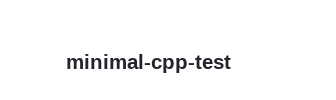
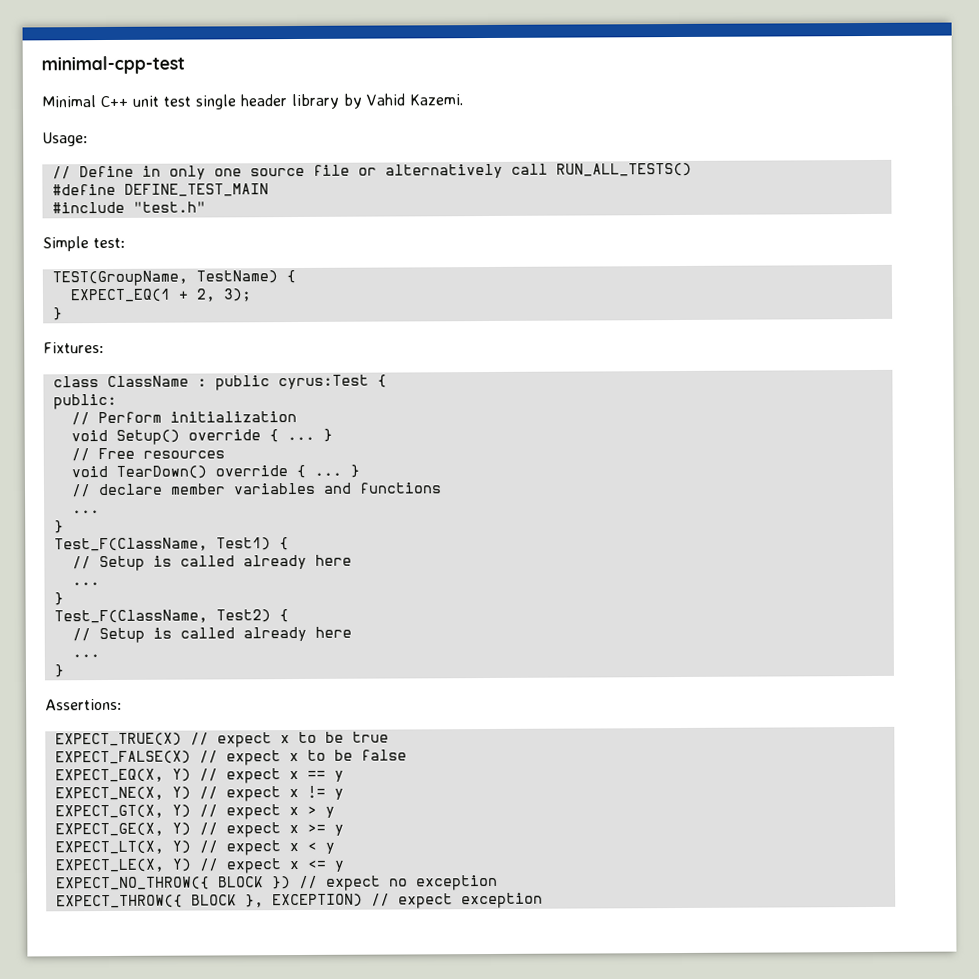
+ Minimal C++ unit test single header library by Vahid Kazemi.
+ Usage:
+ // Define in only one source file or alternatively call RUN_ALL_TESTS()
+ #define DEFINE_TEST_MAIN
+ #include "test.h"
+ Simple test:
+ TEST(GroupName, TestName) {
+ EXPECT_EQ(1 + 2, 3);
+ }
+ Fixtures:
+ class ClassName : public cyrus:Test {
+ public:
+ // Perform initialization
+ void Setup() override { ... }
+ // Free resources
+ void TearDown() override { ... }
+ // declare member variables and functions
+ ...
+ }
+ Test_F(ClassName, Test1) {
+ // Setup is called already here
+ ...
+ }
+ Test_F(ClassName, Test2) {
+ // Setup is called already here
+ ...
+ }
+ Assertions:
+ EXPECT_TRUE(X) // expect x to be true
+ EXPECT_FALSE(X) // expect x to be false
+ EXPECT_EQ(X, Y) // expect x == y
+ EXPECT_NE(X, Y) // expect x != y
+ EXPECT_GT(X, Y) // expect x > y
+ EXPECT_GE(X, Y) // expect x >= y
+ EXPECT_LT(X, Y) // expect x < y
+ EXPECT_LE(X, Y) // expect x <= y
+ EXPECT_NO_THROW({ BLOCK }) // expect no exception
+ EXPECT_THROW({ BLOCK }, EXCEPTION) // expect exception

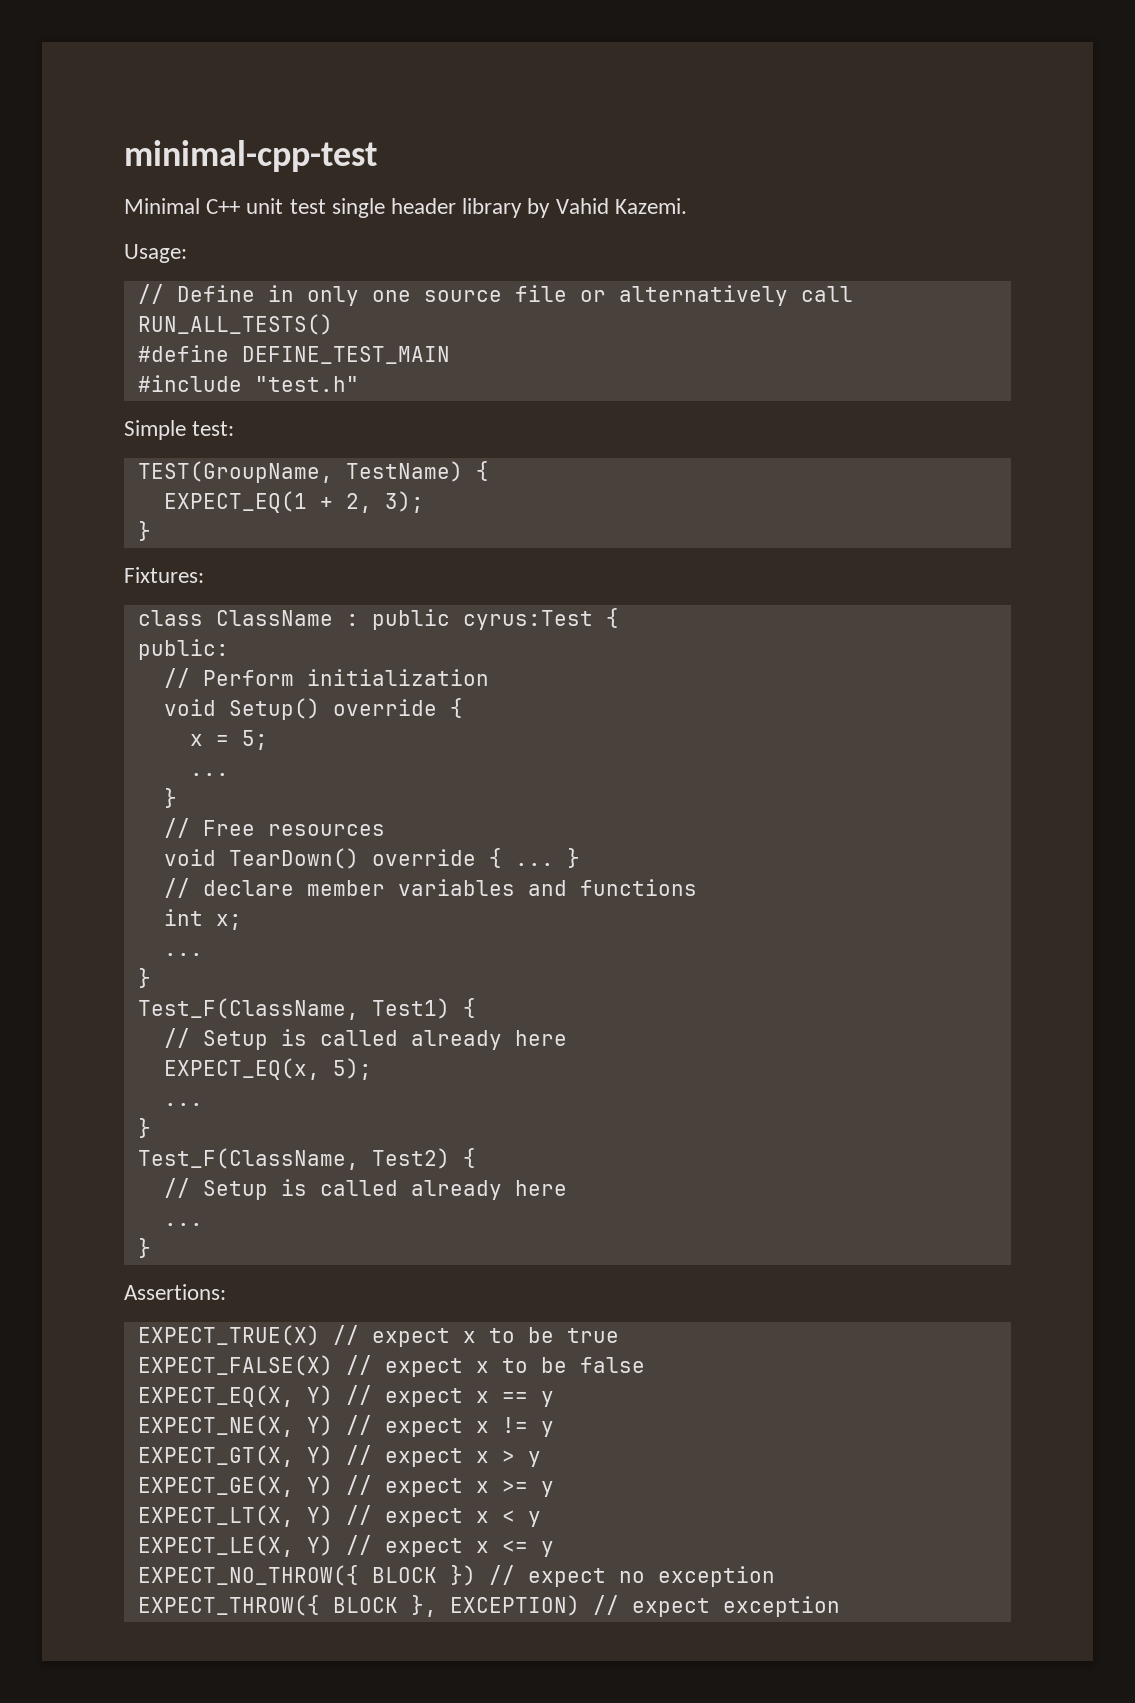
- void Setup() override { ... }
+ void Setup() override {
+ x = 5;
+ ...
+ }
+ int x;
+ EXPECT_EQ(x, 5);

